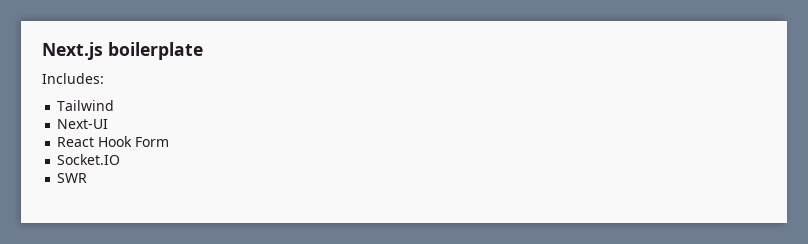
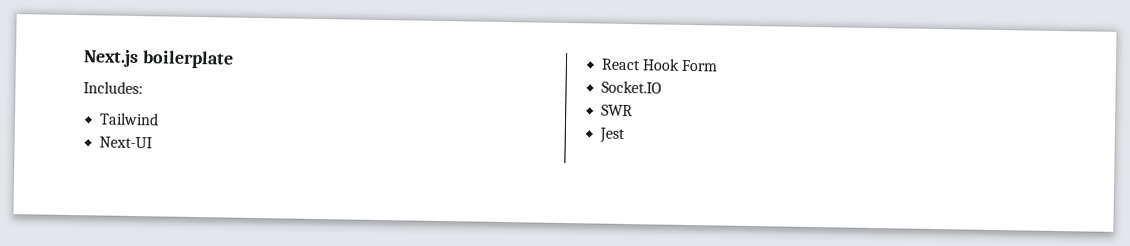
+ Jest

